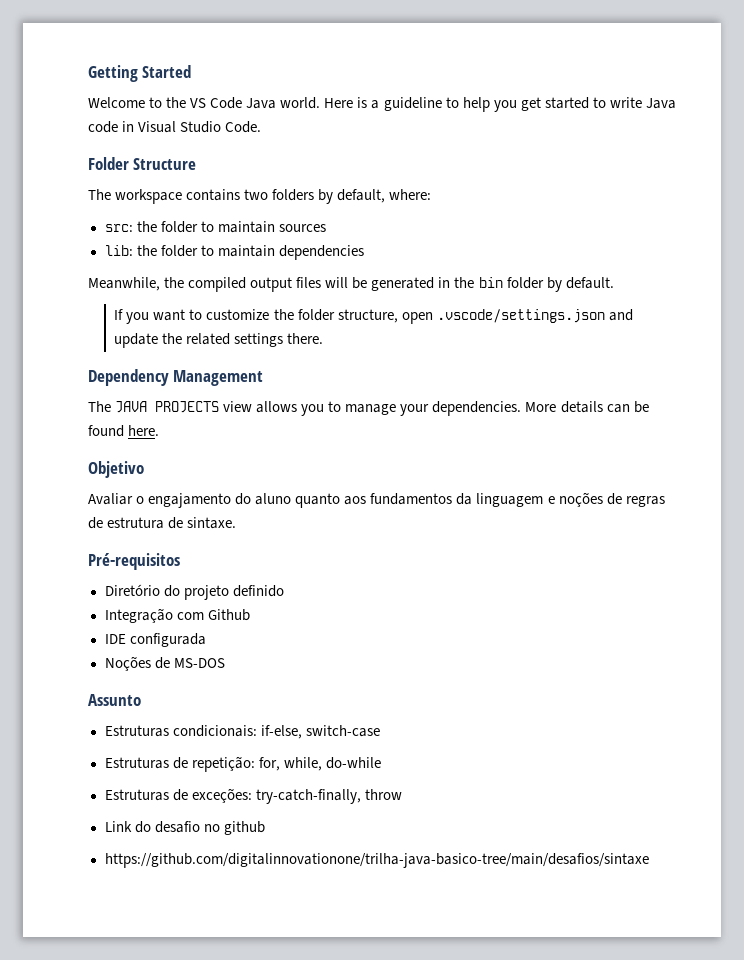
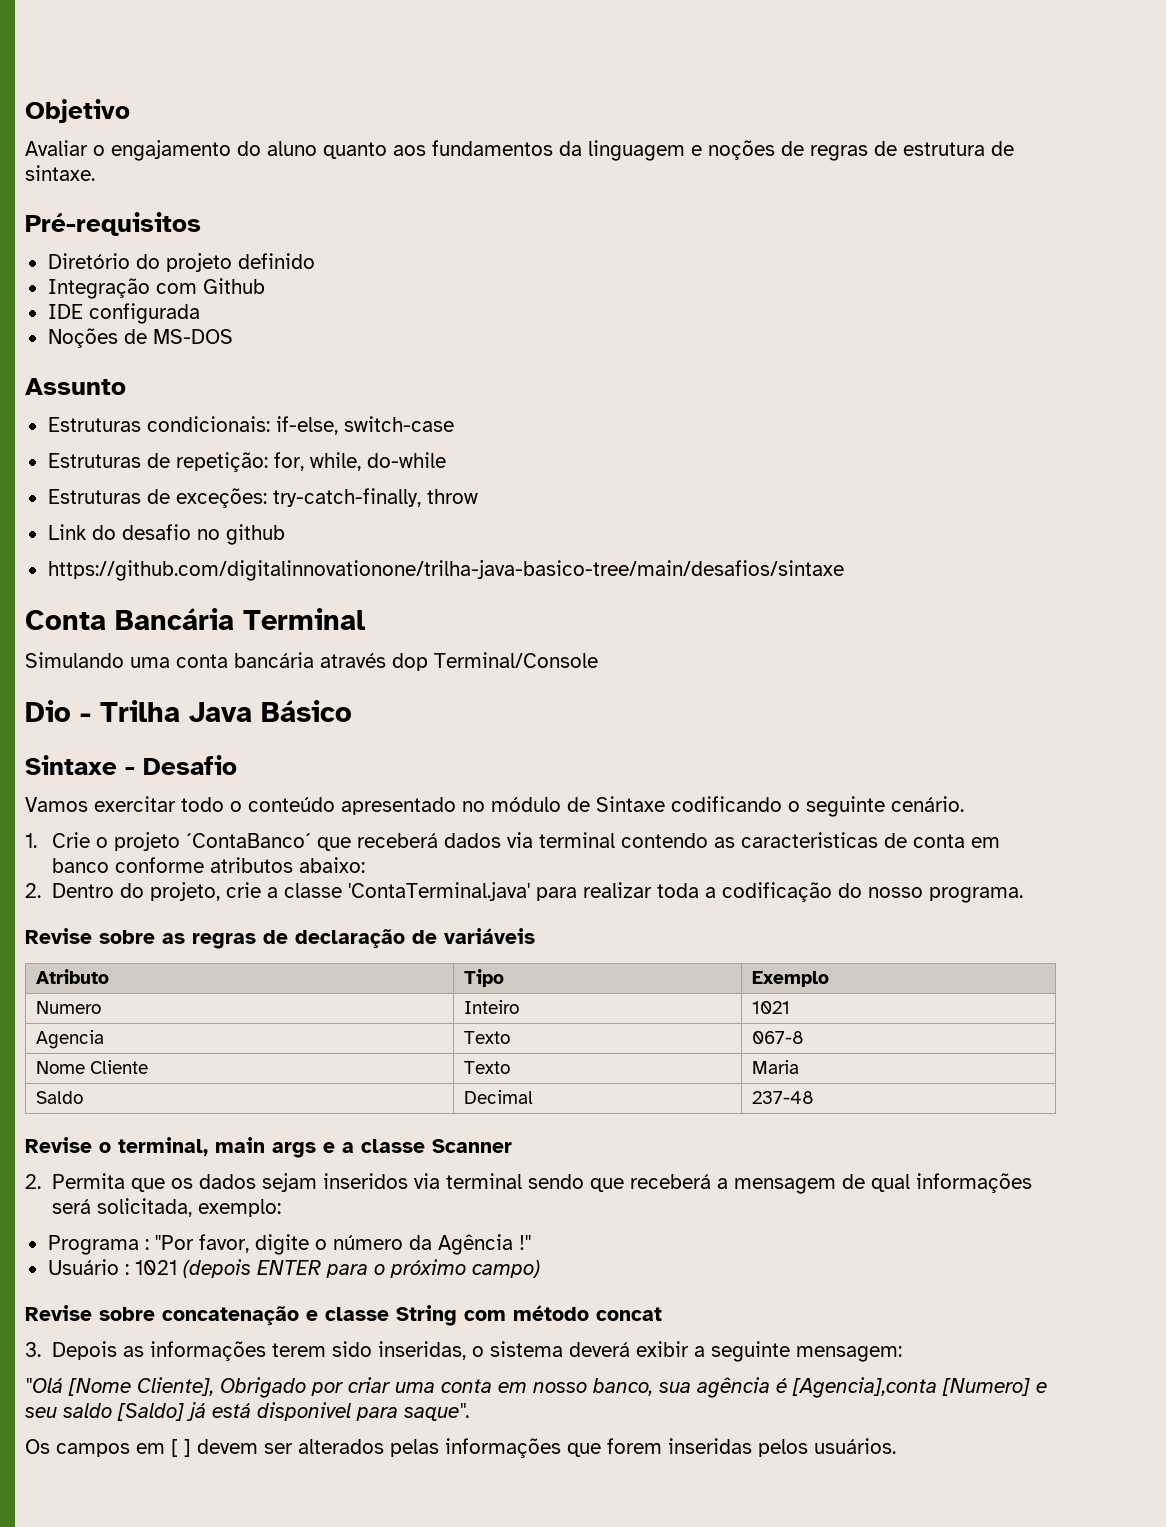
- Getting Started
- Welcome to the VS Code Java world. Here is a guideline to help you get started to write Java code in Visual Studio Code.
- Folder Structure
- The workspace contains two folders by default, where:
- src: the folder to maintain sources
- lib: the folder to maintain dependencies
- Meanwhile, the compiled output files will be generated in the bin folder by default.
- If you want to customize the folder structure, open .vscode/settings.json and update the related settings there.
- Dependency Management
- The JAVA PROJECTS view allows you to manage your dependencies. More details can be found here.
+ Conta Bancária Terminal
+ Simulando uma conta bancária através dop Terminal/Console
+ Dio - Trilha Java Básico
+ Sintaxe - Desafio
+ Vamos exercitar todo o conteúdo apresentado no módulo de Sintaxe codificando o seguinte cenário.
+ 1. Crie o projeto ´ContaBanco´ que receberá dados via terminal contendo as caracteristicas de conta em banco conforme atributos abaixo:
+ 2. Dentro do projeto, crie a classe 'ContaTerminal.java' para realizar toda a codificação do nosso programa.
+ Revise sobre as regras de declaração de variáveis
+ Atributo | Tipo | Exemplo
+ Numero | Inteiro | 1021
+ Agencia | Texto | 067-8
+ Nome Cliente | Texto | Maria
+ Saldo | Decimal | 237-48
+ Revise o terminal, main args e a classe Scanner
+ 2. Permita que os dados sejam inseridos via terminal sendo que receberá a mensagem de qual informações será solicitada, exemplo:
+ Programa : "Por favor, digite o número da Agência !"
+ Usuário : 1021 (depois ENTER para o próximo campo)
+ Revise sobre concatenação e classe String com método concat
+ 3. Depois as informações terem sido inseridas, o sistema deverá exibir a seguinte mensagem:
+ "Olá [Nome Cliente], Obrigado por criar uma conta em nosso banco, sua agência é [Agencia],conta [Numero] e seu saldo [Saldo] já está disponivel para saque".
+ Os campos em [ ] devem ser alterados pelas informações que forem inseridas pelos usuários.

